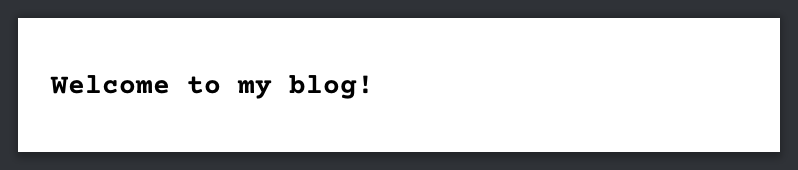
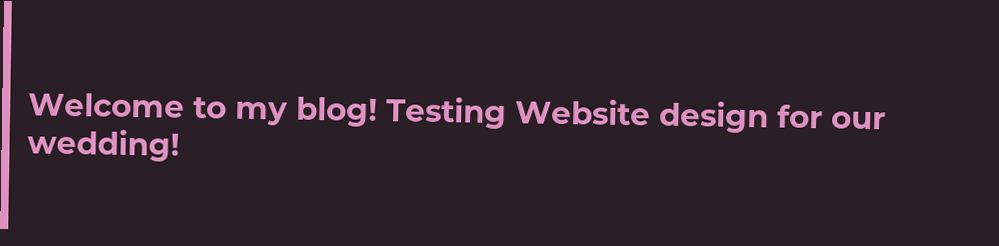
+ Testing Website design for our wedding!

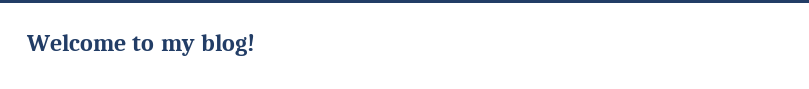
- Testing Website design for our wedding!

